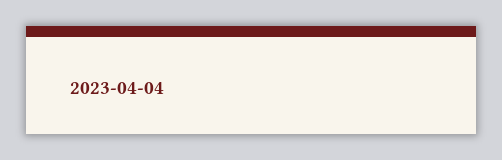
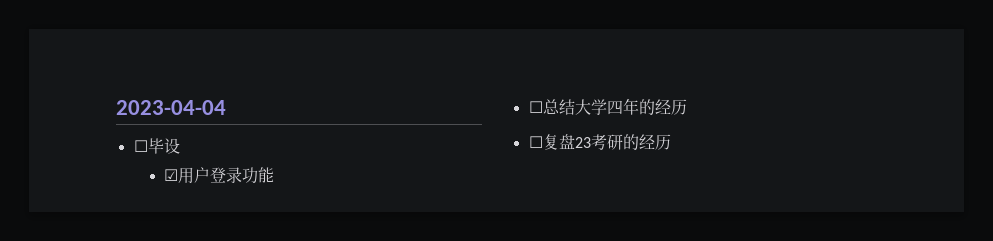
+ ☐毕设
+ ☑用户登录功能
+ ☐总结大学四年的经历
+ ☐复盘23考研的经历

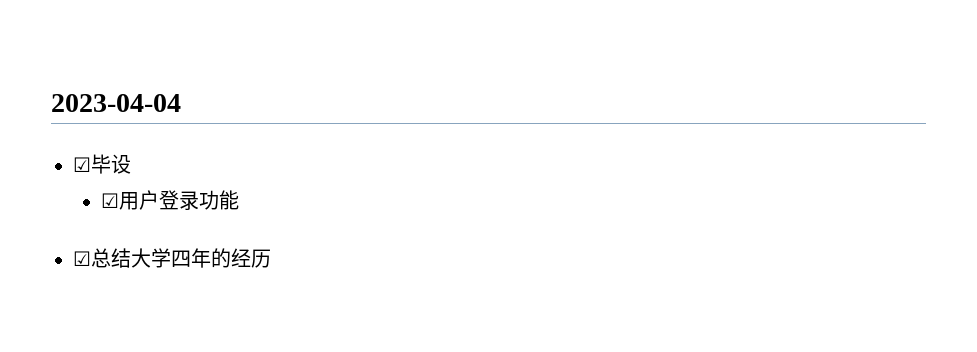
- ☐毕设
+ ☑毕设
- ☐总结大学四年的经历
+ ☑总结大学四年的经历
- ☐复盘23考研的经历

